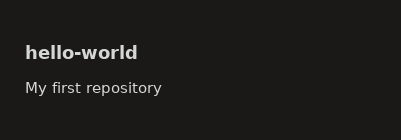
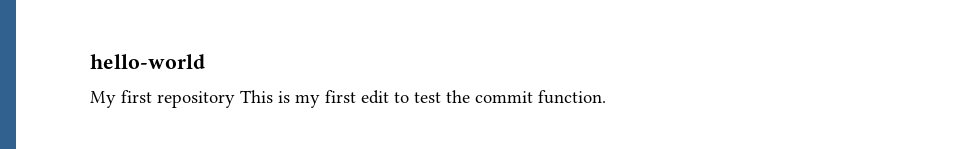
- My first repository
+ My first repository This is my first edit to test the commit function.

